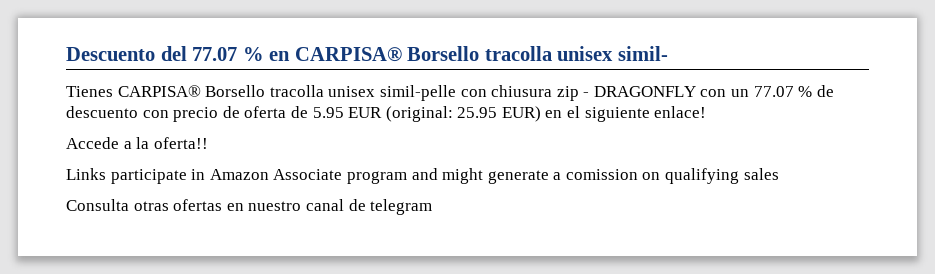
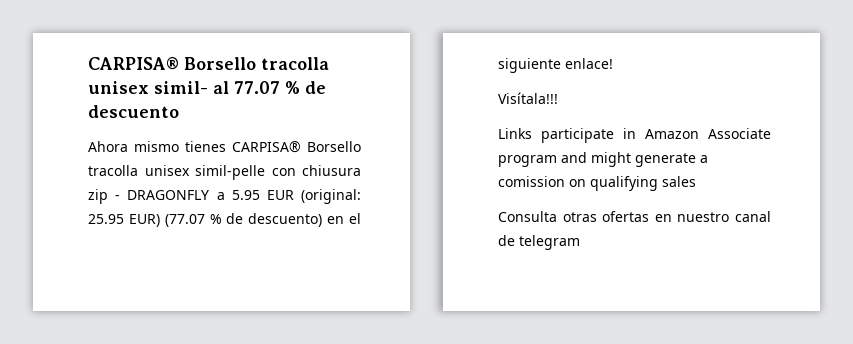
- Descuento del 77.07 % en CARPISA® Borsello tracolla unisex simil-
- Tienes CARPISA® Borsello tracolla unisex simil-pelle con chiusura zip - DRAGONFLY con un 77.07 % de descuento con precio de oferta de 5.95 EUR (original: 25.95 EUR) en el siguiente enlace!
+ CARPISA® Borsello tracolla unisex simil- al 77.07 % de descuento
+ Ahora mismo tienes CARPISA® Borsello tracolla unisex simil-pelle con chiusura zip - DRAGONFLY a 5.95 EUR (original: 25.95 EUR) (77.07 % de descuento) en el siguiente enlace!
- Accede a la oferta!!
+ Visítala!!!

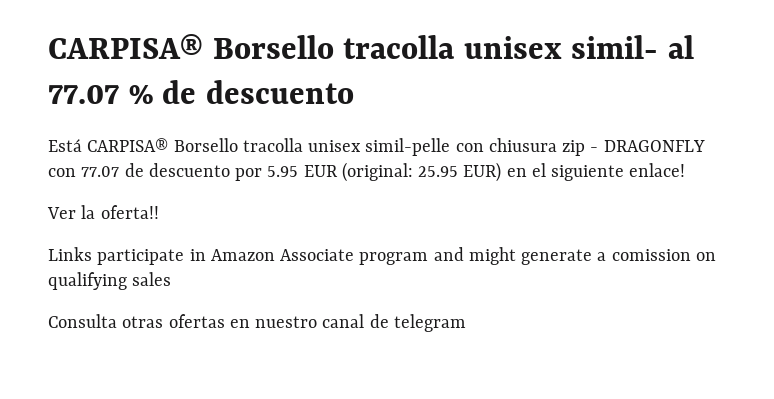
- Ahora mismo tienes CARPISA® Borsello tracolla unisex simil-pelle con chiusura zip - DRAGONFLY a 5.95 EUR (original: 25.95 EUR) (77.07 % de descuento) en el siguiente enlace!
+ Está CARPISA® Borsello tracolla unisex simil-pelle con chiusura zip - DRAGONFLY con 77.07 de descuento por 5.95 EUR (original: 25.95 EUR) en el siguiente enlace!
- Visítala!!!
+ Ver la oferta!!

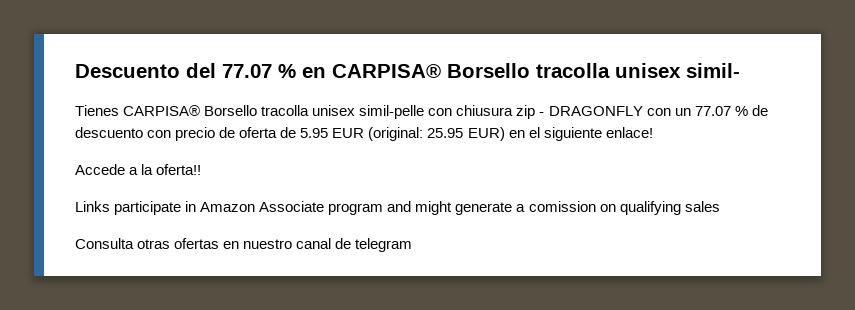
- CARPISA® Borsello tracolla unisex simil- al 77.07 % de descuento
- Está CARPISA® Borsello tracolla unisex simil-pelle con chiusura zip - DRAGONFLY con 77.07 de descuento por 5.95 EUR (original: 25.95 EUR) en el siguiente enlace!
+ Descuento del 77.07 % en CARPISA® Borsello tracolla unisex simil-
+ Tienes CARPISA® Borsello tracolla unisex simil-pelle con chiusura zip - DRAGONFLY con un 77.07 % de descuento con precio de oferta de 5.95 EUR (original: 25.95 EUR) en el siguiente enlace!
- Ver la oferta!!
+ Accede a la oferta!!

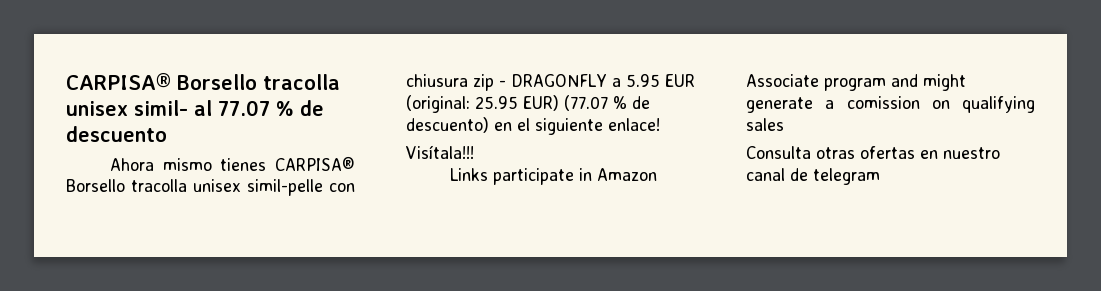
- Descuento del 77.07 % en CARPISA® Borsello tracolla unisex simil-
- Tienes CARPISA® Borsello tracolla unisex simil-pelle con chiusura zip - DRAGONFLY con un 77.07 % de descuento con precio de oferta de 5.95 EUR (original: 25.95 EUR) en el siguiente enlace!
+ CARPISA® Borsello tracolla unisex simil- al 77.07 % de descuento
+ Ahora mismo tienes CARPISA® Borsello tracolla unisex simil-pelle con chiusura zip - DRAGONFLY a 5.95 EUR (original: 25.95 EUR) (77.07 % de descuento) en el siguiente enlace!
- Accede a la oferta!!
+ Visítala!!!

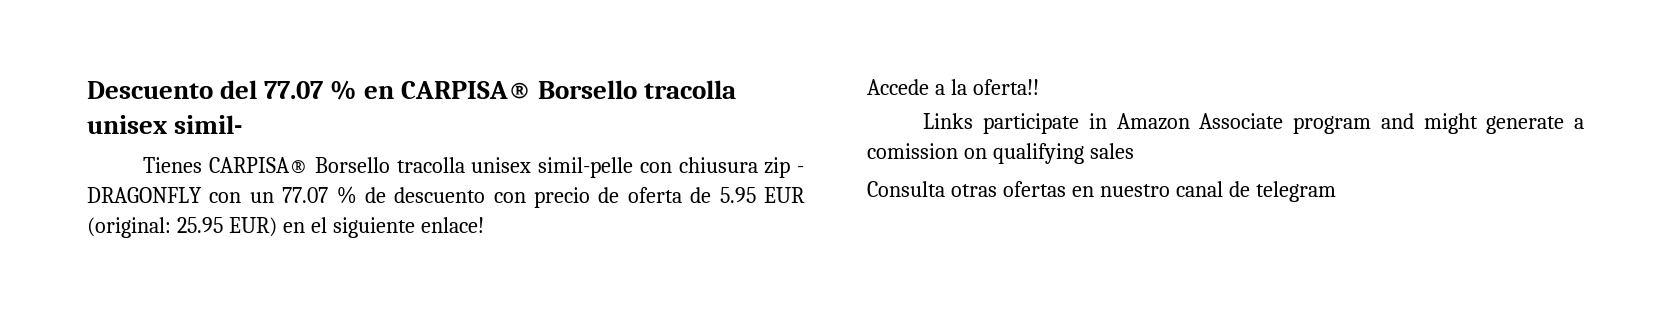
- CARPISA® Borsello tracolla unisex simil- al 77.07 % de descuento
- Ahora mismo tienes CARPISA® Borsello tracolla unisex simil-pelle con chiusura zip - DRAGONFLY a 5.95 EUR (original: 25.95 EUR) (77.07 % de descuento) en el siguiente enlace!
+ Descuento del 77.07 % en CARPISA® Borsello tracolla unisex simil-
+ Tienes CARPISA® Borsello tracolla unisex simil-pelle con chiusura zip - DRAGONFLY con un 77.07 % de descuento con precio de oferta de 5.95 EUR (original: 25.95 EUR) en el siguiente enlace!
- Visítala!!!
+ Accede a la oferta!!

